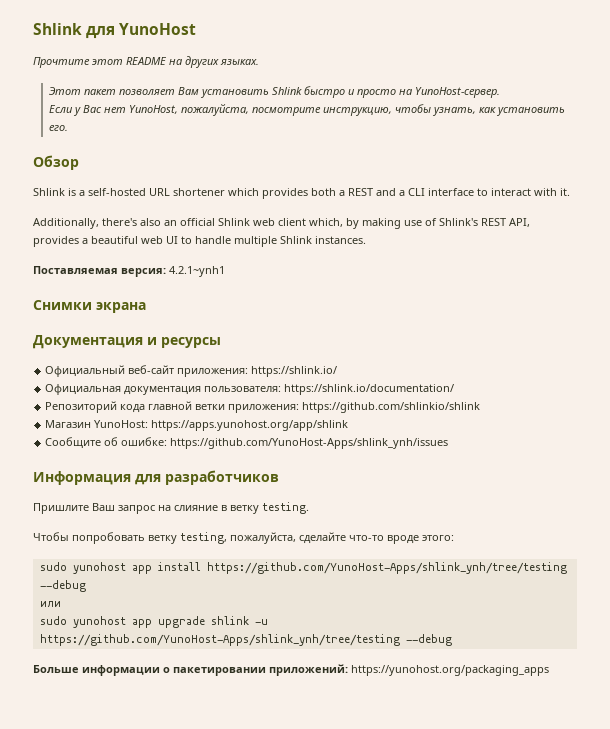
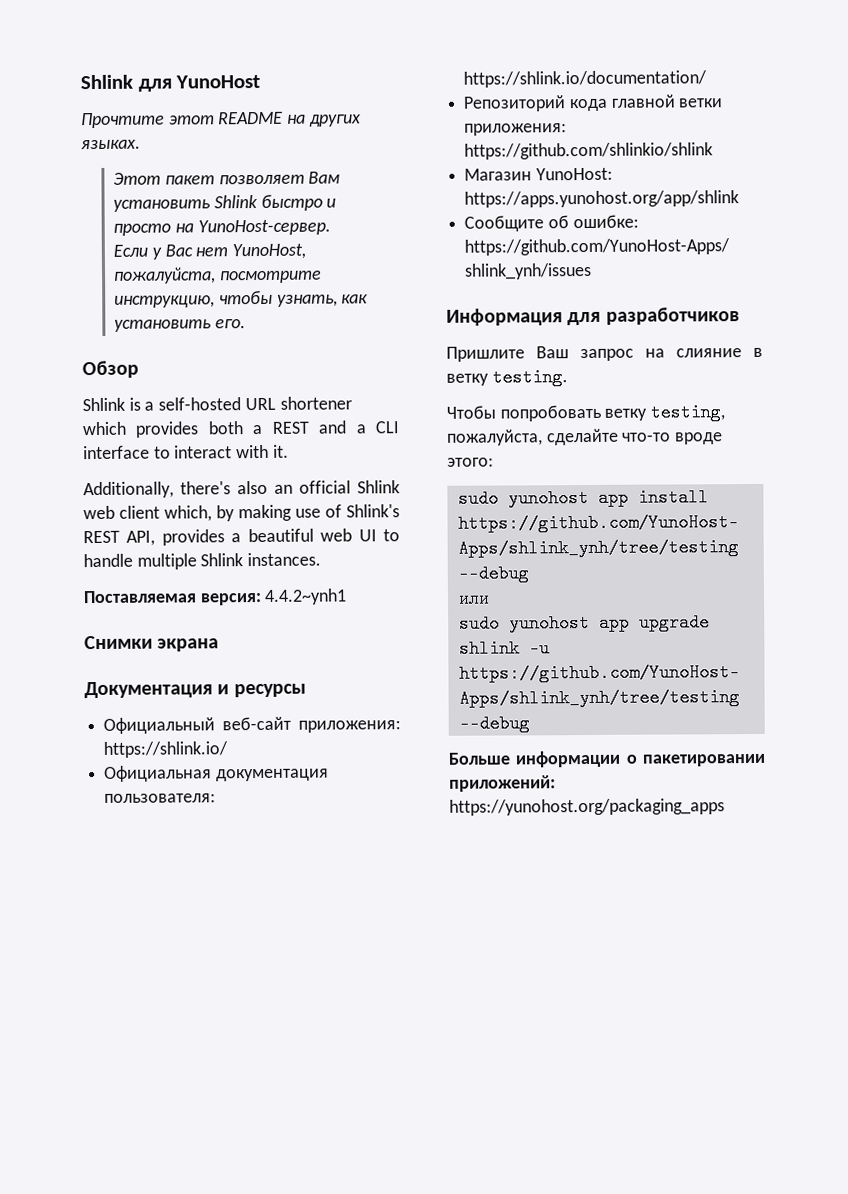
- Поставляемая версия: 4.2.1~ynh1
+ Поставляемая версия: 4.4.2~ynh1

